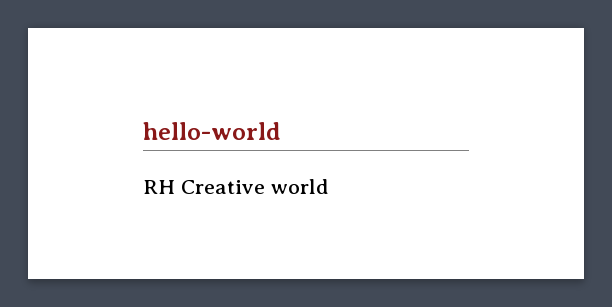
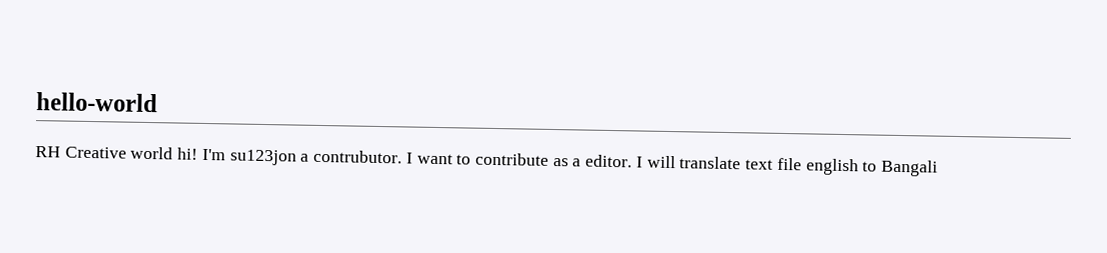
- RH Creative world
+ RH Creative world hi! I'm su123jon a contrubutor. I want to contribute as a editor. I will translate text file english to Bangali

